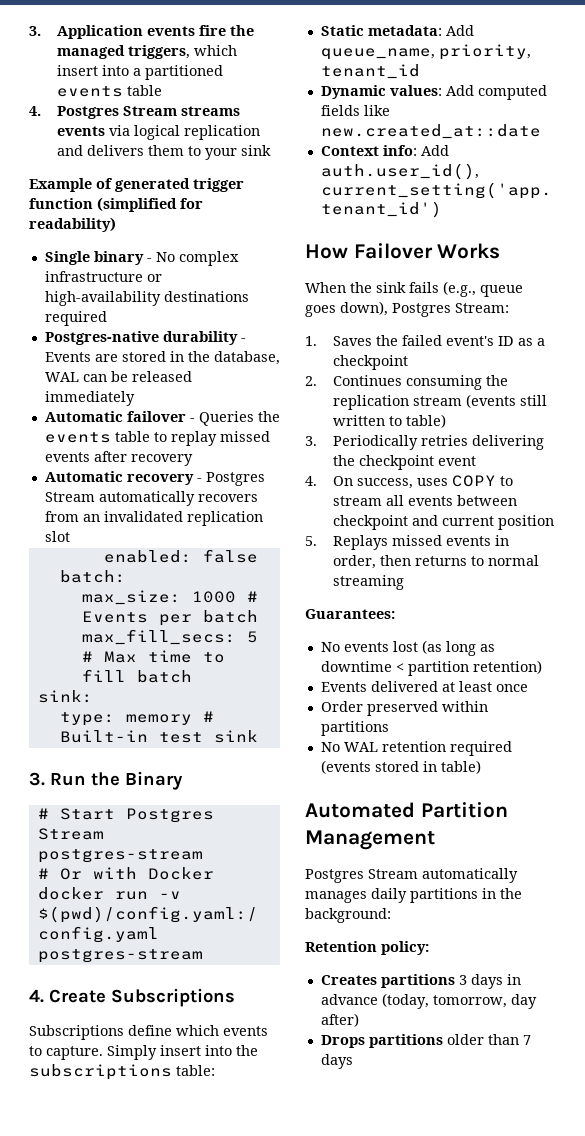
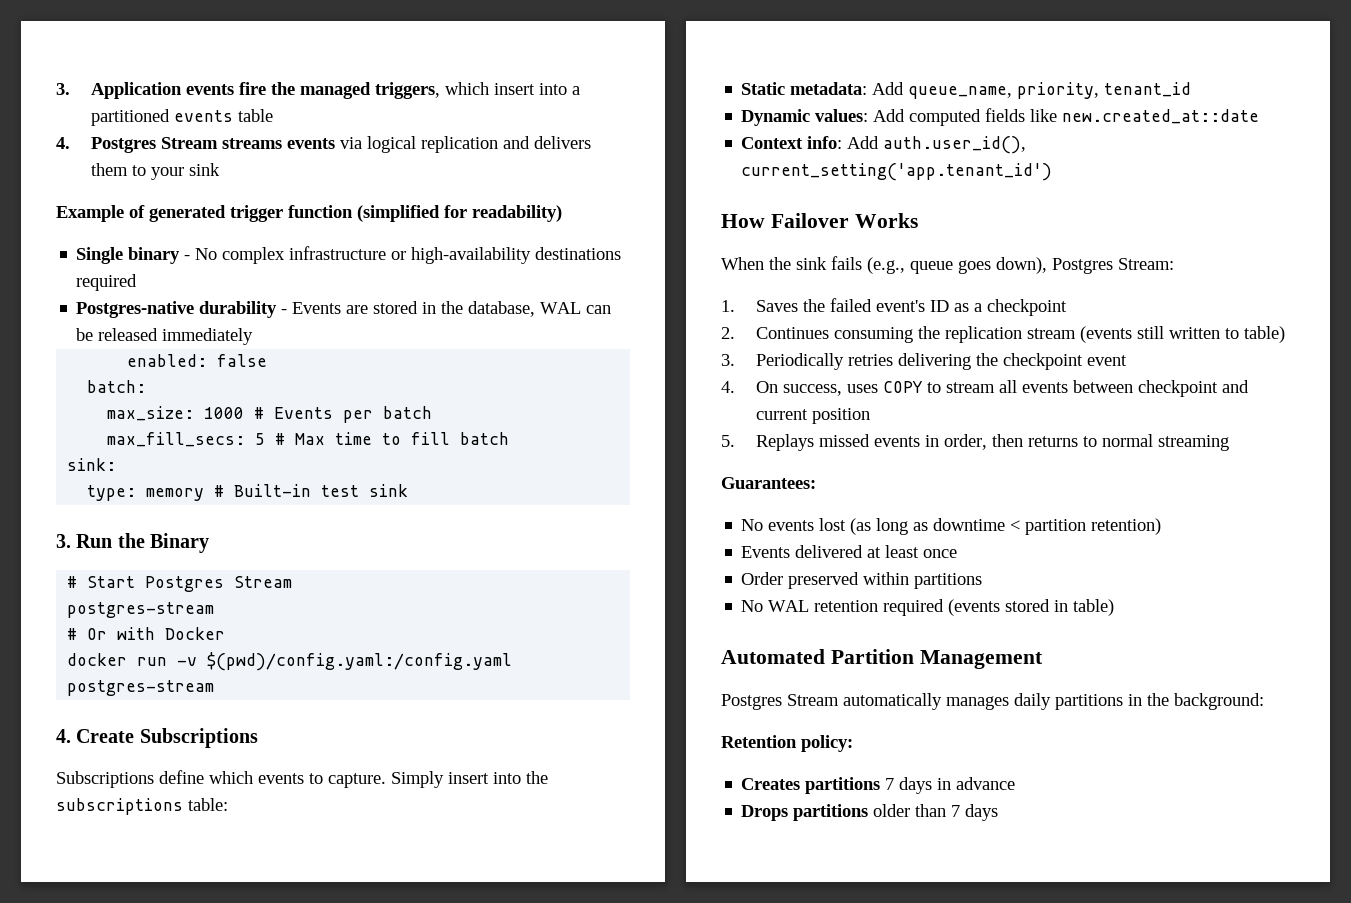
- Automatic failover - Queries the events table to replay missed events after recovery
- Automatic recovery - Postgres Stream automatically recovers from an invalidated replication slot
- Creates partitions 3 days in advance (today, tomorrow, day after)
+ Creates partitions 7 days in advance

